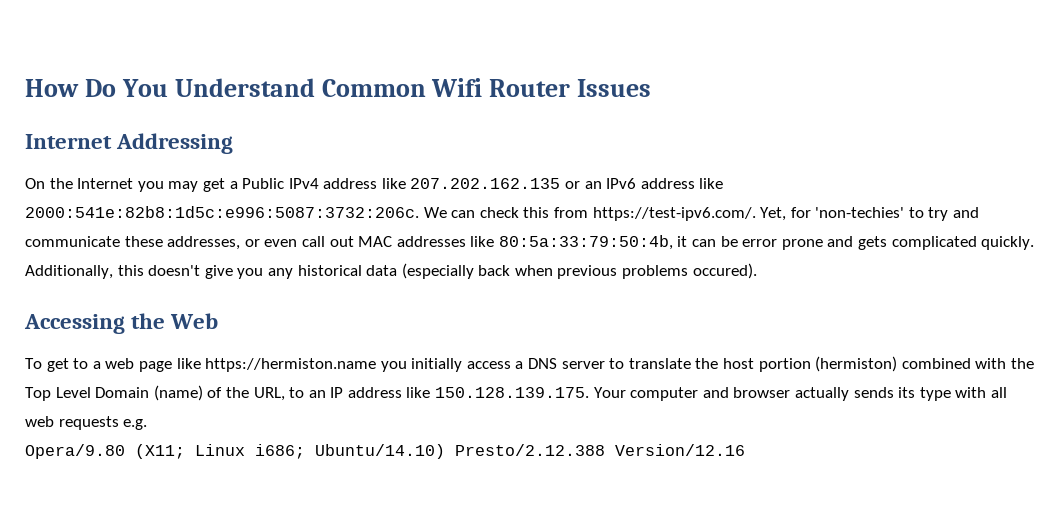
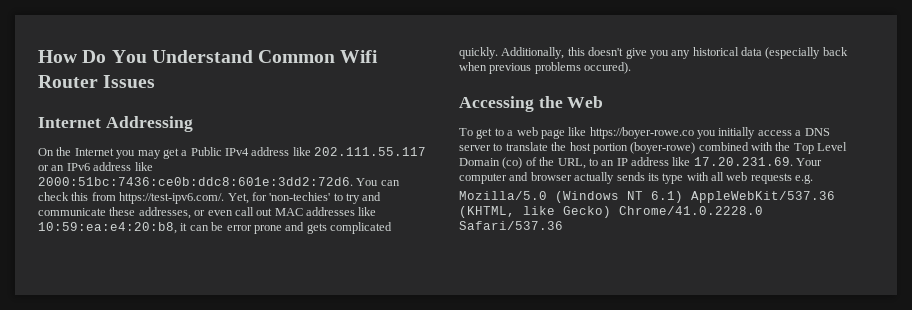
- On the Internet you may get a Public IPv4 address like 207.202.162.135 or an IPv6 address like 2000:541e:82b8:1d5c:e996:5087:3732:206c. We can check this from https://test-ipv6.com/. Yet, for 'non-techies' to try and communicate these addresses, or even call out MAC addresses like 80:5a:33:79:50:4b, it can be error prone and gets complicated quickly.
+ On the Internet you may get a Public IPv4 address like 202.111.55.117 or an IPv6 address like 2000:51bc:7436:ce0b:ddc8:601e:3dd2:72d6. You can check this from https://test-ipv6.com/. Yet, for 'non-techies' to try and communicate these addresses, or even call out MAC addresses like 10:59:ea:e4:20:b8, it can be error prone and gets complicated quickly.
- To get to a web page like https://hermiston.name you initially access a DNS server to translate the host portion (hermiston) combined with the Top Level Domain (name) of the URL, to an IP address like 150.128.139.175. Your computer and browser actually sends its type with all web requests e.g.
+ To get to a web page like https://boyer-rowe.co you initially access a DNS server to translate the host portion (boyer-rowe) combined with the Top Level Domain (co) of the URL, to an IP address like 17.20.231.69. Your computer and browser actually sends its type with all web requests e.g.
- Opera/9.80 (X11; Linux i686; Ubuntu/14.10) Presto/2.12.388 Version/12.16
+ Mozilla/5.0 (Windows NT 6.1) AppleWebKit/537.36 (KHTML, like Gecko) Chrome/41.0.2228.0 Safari/537.36

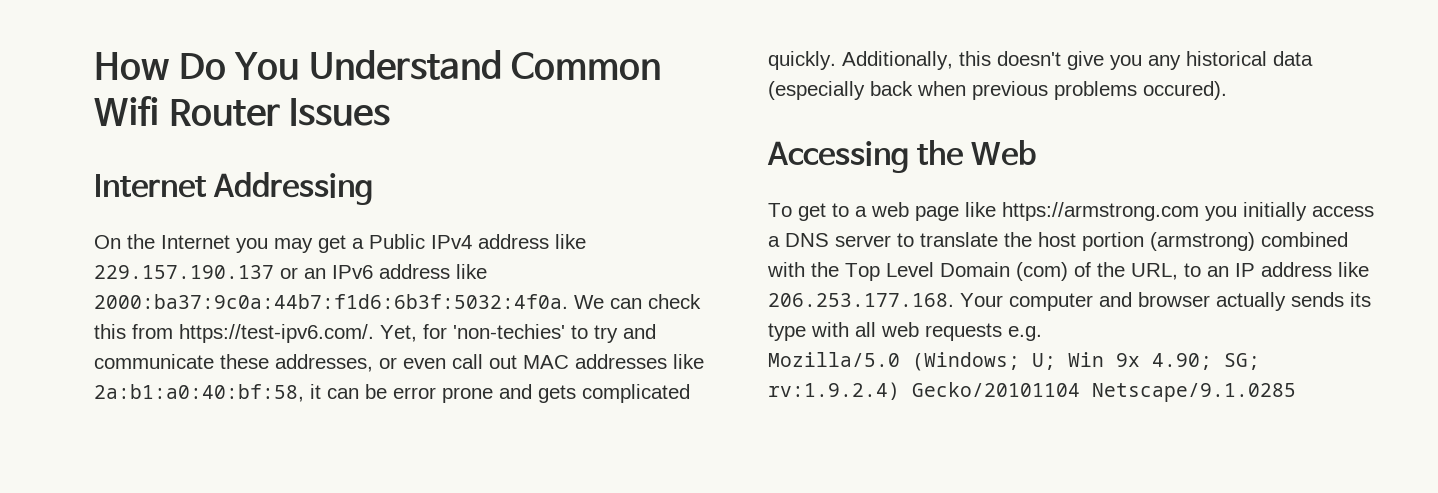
- On the Internet you may get a Public IPv4 address like 202.111.55.117 or an IPv6 address like 2000:51bc:7436:ce0b:ddc8:601e:3dd2:72d6. You can check this from https://test-ipv6.com/. Yet, for 'non-techies' to try and communicate these addresses, or even call out MAC addresses like 10:59:ea:e4:20:b8, it can be error prone and gets complicated quickly.
+ On the Internet you may get a Public IPv4 address like 229.157.190.137 or an IPv6 address like 2000:ba37:9c0a:44b7:f1d6:6b3f:5032:4f0a. We can check this from https://test-ipv6.com/. Yet, for 'non-techies' to try and communicate these addresses, or even call out MAC addresses like 2a:b1:a0:40:bf:58, it can be error prone and gets complicated quickly.
- To get to a web page like https://boyer-rowe.co you initially access a DNS server to translate the host portion (boyer-rowe) combined with the Top Level Domain (co) of the URL, to an IP address like 17.20.231.69. Your computer and browser actually sends its type with all web requests e.g.
+ To get to a web page like https://armstrong.com you initially access a DNS server to translate the host portion (armstrong) combined with the Top Level Domain (com) of the URL, to an IP address like 206.253.177.168. Your computer and browser actually sends its type with all web requests e.g.
- Mozilla/5.0 (Windows NT 6.1) AppleWebKit/537.36 (KHTML, like Gecko) Chrome/41.0.2228.0 Safari/537.36
+ Mozilla/5.0 (Windows; U; Win 9x 4.90; SG; rv:1.9.2.4) Gecko/20101104 Netscape/9.1.0285

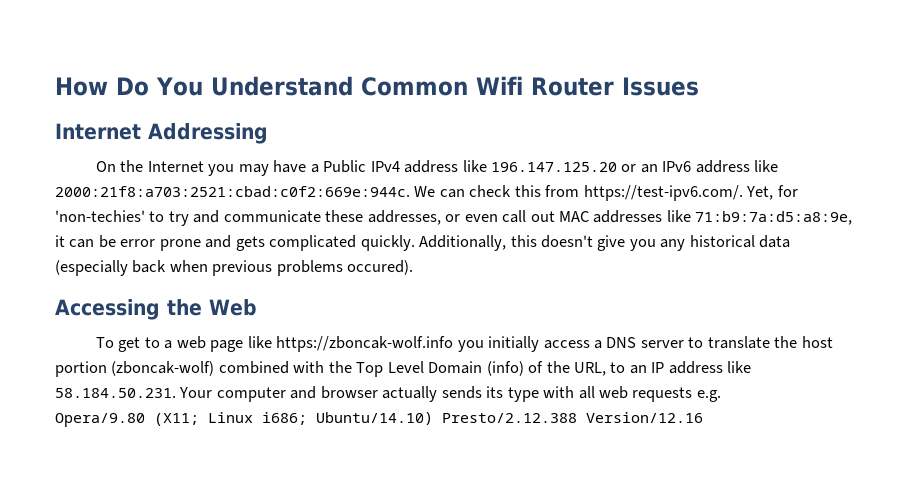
- On the Internet you may get a Public IPv4 address like 229.157.190.137 or an IPv6 address like 2000:ba37:9c0a:44b7:f1d6:6b3f:5032:4f0a.
+ On the Internet you may have a Public IPv4 address like 196.147.125.20 or an IPv6 address like 2000:21f8:a703:2521:cbad:c0f2:669e:944c.
- We can check this from https://test-ipv6.com/. Yet, for 'non-techies' to try and communicate these addresses, or even call out MAC addresses like 2a:b1:a0:40:bf:58, it can be error prone and gets complicated quickly.
+ We can check this from https://test-ipv6.com/. Yet, for 'non-techies' to try and communicate these addresses, or even call out MAC addresses like 71:b9:7a:d5:a8:9e, it can be error prone and gets complicated quickly.
- To get to a web page like https://armstrong.com you initially access a DNS server to translate the host portion (armstrong) combined with the Top Level Domain (com) of the URL, to an IP address like 206.253.177.168. Your computer and browser actually sends its type with all web requests e.g.
+ To get to a web page like https://zboncak-wolf.info you initially access a DNS server to translate the host portion (zboncak-wolf) combined with the Top Level Domain (info) of the URL, to an IP address like 58.184.50.231. Your computer and browser actually sends its type with all web requests e.g.
- Mozilla/5.0 (Windows; U; Win 9x 4.90; SG; rv:1.9.2.4) Gecko/20101104 Netscape/9.1.0285
+ Opera/9.80 (X11; Linux i686; Ubuntu/14.10) Presto/2.12.388 Version/12.16

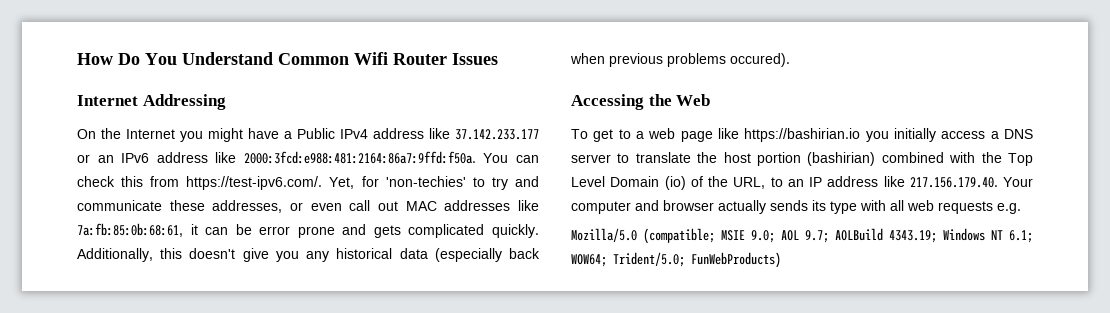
- On the Internet you may have a Public IPv4 address like 196.147.125.20 or an IPv6 address like 2000:21f8:a703:2521:cbad:c0f2:669e:944c. We can check this from https://test-ipv6.com/. Yet, for 'non-techies' to try and communicate these addresses, or even call out MAC addresses like 71:b9:7a:d5:a8:9e, it can be error prone and gets complicated quickly.
+ On the Internet you might have a Public IPv4 address like 37.142.233.177 or an IPv6 address like 2000:3fcd:e988:481:2164:86a7:9ffd:f50a. You can check this from https://test-ipv6.com/. Yet, for 'non-techies' to try and communicate these addresses, or even call out MAC addresses like 7a:fb:85:0b:68:61, it can be error prone and gets complicated quickly.
- To get to a web page like https://zboncak-wolf.info you initially access a DNS server to translate the host portion (zboncak-wolf) combined with the Top Level Domain (info) of the URL, to an IP address like 58.184.50.231. Your computer and browser actually sends its type with all web requests e.g.
+ To get to a web page like https://bashirian.io you initially access a DNS server to translate the host portion (bashirian) combined with the Top Level Domain (io) of the URL, to an IP address like 217.156.179.40. Your computer and browser actually sends its type with all web requests e.g.
- Opera/9.80 (X11; Linux i686; Ubuntu/14.10) Presto/2.12.388 Version/12.16
+ Mozilla/5.0 (compatible; MSIE 9.0; AOL 9.7; AOLBuild 4343.19; Windows NT 6.1; WOW64; Trident/5.0; FunWebProducts)

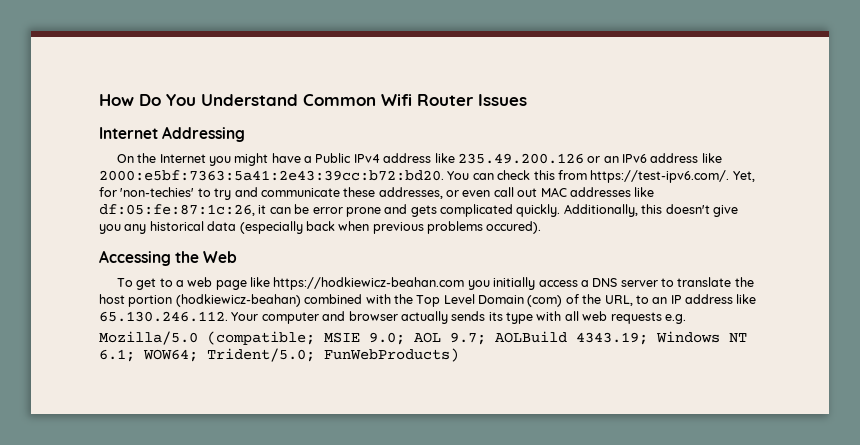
- On the Internet you might have a Public IPv4 address like 37.142.233.177 or an IPv6 address like 2000:3fcd:e988:481:2164:86a7:9ffd:f50a.
+ On the Internet you might have a Public IPv4 address like 235.49.200.126 or an IPv6 address like 2000:e5bf:7363:5a41:2e43:39cc:b72:bd20.
- You can check this from https://test-ipv6.com/. Yet, for 'non-techies' to try and communicate these addresses, or even call out MAC addresses like 7a:fb:85:0b:68:61, it can be error prone and gets complicated quickly.
+ You can check this from https://test-ipv6.com/. Yet, for 'non-techies' to try and communicate these addresses, or even call out MAC addresses like df:05:fe:87:1c:26, it can be error prone and gets complicated quickly.
- To get to a web page like https://bashirian.io you initially access a DNS server to translate the host portion (bashirian) combined with the Top Level Domain (io) of the URL, to an IP address like 217.156.179.40. Your computer and browser actually sends its type with all web requests e.g.
+ To get to a web page like https://hodkiewicz-beahan.com you initially access a DNS server to translate the host portion (hodkiewicz-beahan) combined with the Top Level Domain (com) of the URL, to an IP address like 65.130.246.112. Your computer and browser actually sends its type with all web requests e.g.

